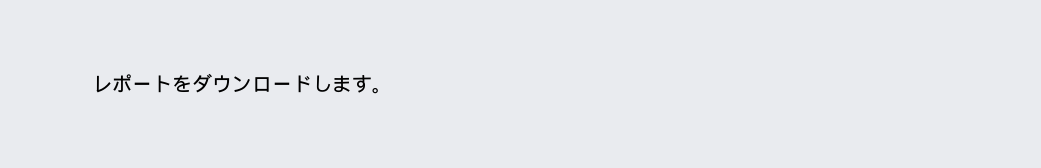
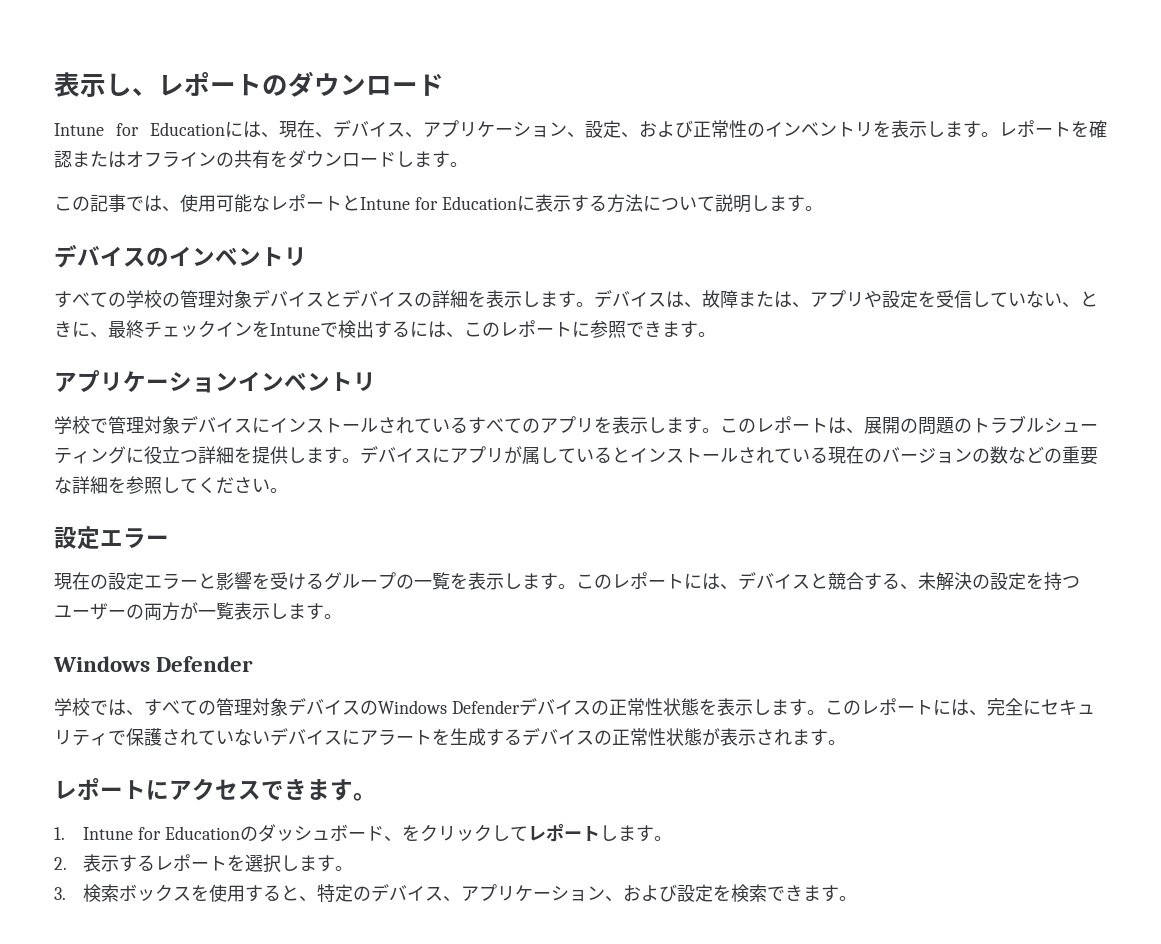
- レポートをダウンロードします。
+ 表示し、レポートのダウンロード
+ Intune for Educationには、現在、デバイス、アプリケーション、設定、および正常性のインベントリを表示します。レポートを確認またはオフラインの共有をダウンロードします。
+ この記事では、使用可能なレポートとIntune for Educationに表示する方法について説明します。
+ デバイスのインベントリ
+ すべての学校の管理対象デバイスとデバイスの詳細を表示します。デバイスは、故障または、アプリや設定を受信していない、ときに、最終チェックインをIntuneで検出するには、このレポートに参照できます。
+ アプリケーションインベントリ
+ 学校で管理対象デバイスにインストールされているすべてのアプリを表示します。このレポートは、展開の問題のトラブルシューティングに役立つ詳細を提供します。デバイスにアプリが属しているとインストールされている現在のバージョンの数などの重要な詳細を参照してください。
+ 設定エラー
+ 現在の設定エラーと影響を受けるグループの一覧を表示します。このレポートには、デバイスと競合する、未解決の設定を持つユーザーの両方が一覧表示します。
+ Windows Defender
+ 学校では、すべての管理対象デバイスのWindows Defenderデバイスの正常性状態を表示します。このレポートには、完全にセキュリティで保護されていないデバイスにアラートを生成するデバイスの正常性状態が表示されます。
+ レポートにアクセスできます。
+ 1. Intune for Educationのダッシュボード、をクリックしてレポートします。
+ 2.表示するレポートを選択します。
+ 3.検索ボックスを使用すると、特定のデバイス、アプリケーション、および設定を検索できます。

